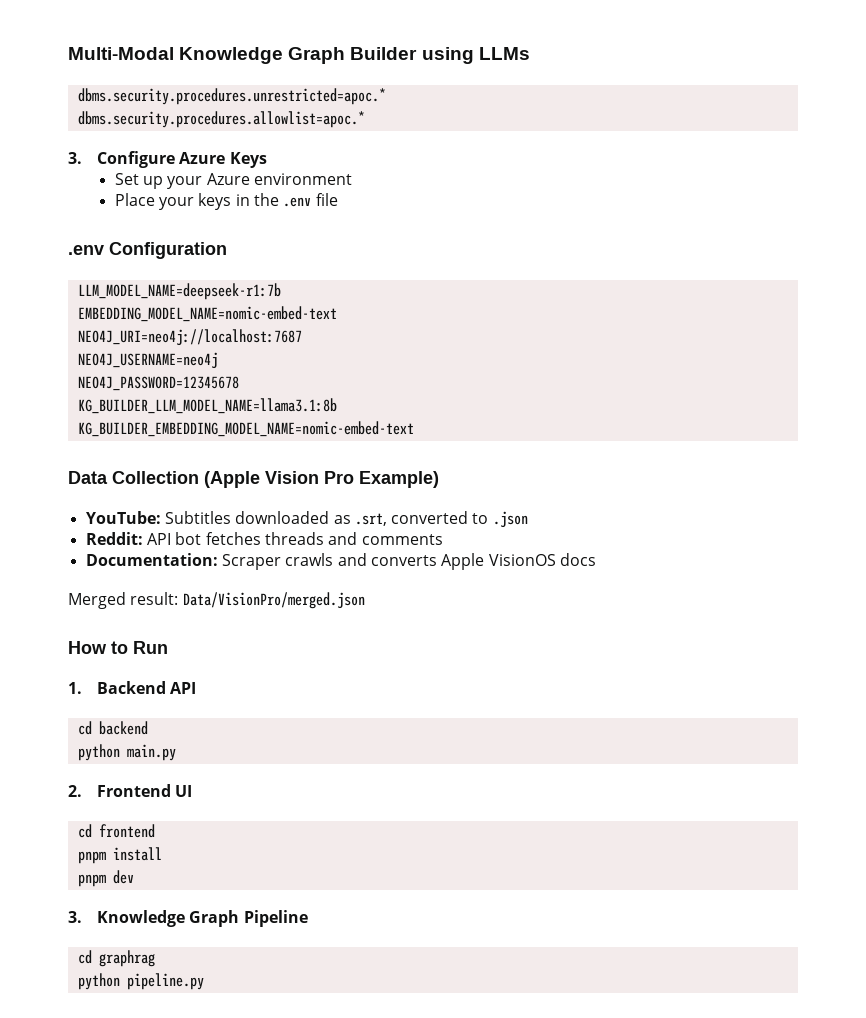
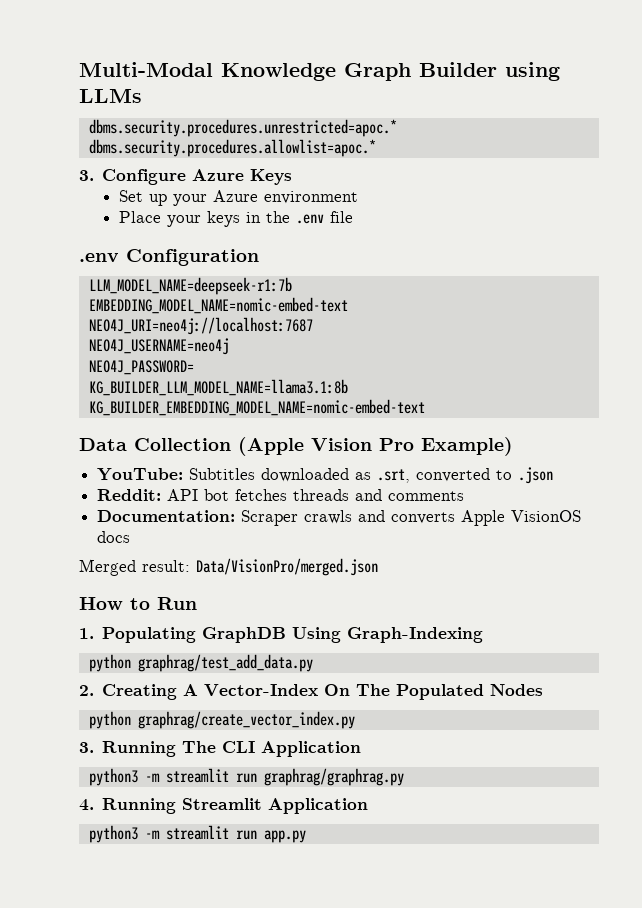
- NEO4J_PASSWORD=12345678
+ NEO4J_PASSWORD=
- 1. Backend API
- cd backend
- python main.py
+ 1. Populating GraphDB Using Graph-Indexing
+ python graphrag/test_add_data.py
- 2. Frontend UI
- cd frontend
- pnpm install
- pnpm dev
- 3. Knowledge Graph Pipeline
- cd graphrag
- python pipeline.py
+ 2. Creating A Vector-Index On The Populated Nodes
+ python graphrag/create_vector_index.py
+ 3. Running The CLI Application
+ python3 -m streamlit run graphrag/graphrag.py
+ 4. Running Streamlit Application
+ python3 -m streamlit run app.py

